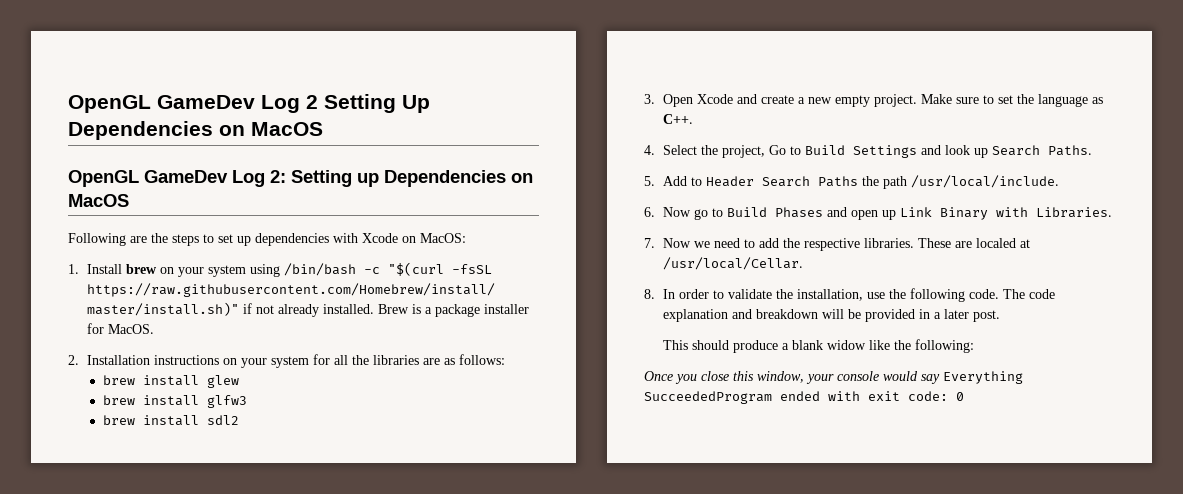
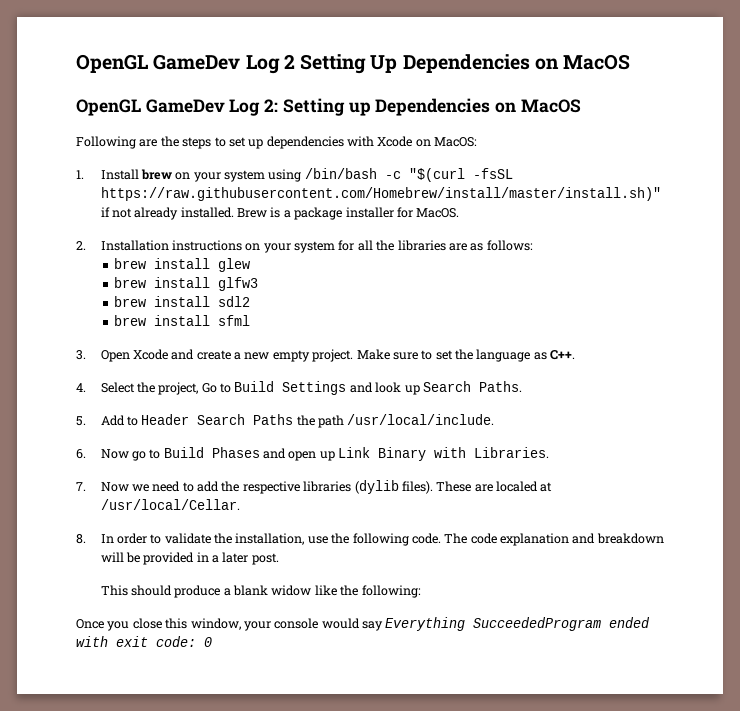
+ brew install sfml
- 7. Now we need to add the respective libraries.
+ 7. Now we need to add the respective libraries (dylib files).

